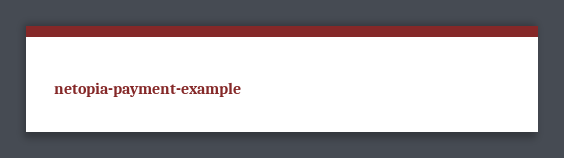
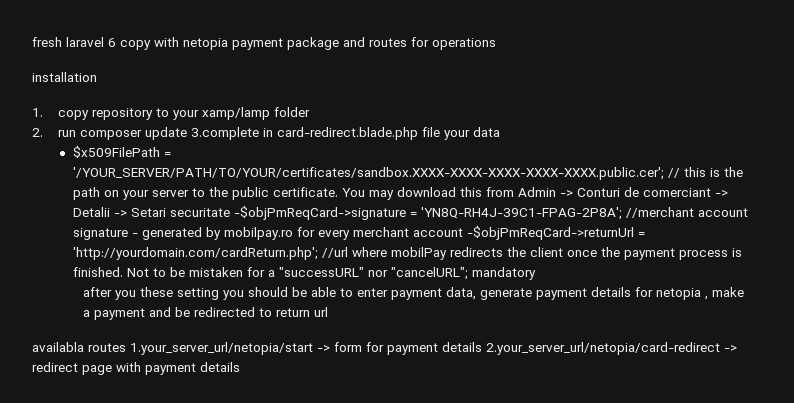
- netopia-payment-example
+ fresh laravel 6 copy with netopia payment package and routes for operations
+ installation
+ 1. copy repository to your xamp/lamp folder
+ 2. run composer update 3.complete in card-redirect.blade.php file your data
+ $x509FilePath = '/YOUR_SERVER/PATH/TO/YOUR/certificates/sandbox.XXXX-XXXX-XXXX-XXXX-XXXX.public.cer'; // this is the path on your server to the public certificate. You may download this from Admin -> Conturi de comerciant -> Detalii -> Setari securitate -$objPmReqCard->signature = 'YN8Q-RH4J-39C1-FPAG-2P8A'; //merchant account signature - generated by mobilpay.ro for every merchant account -$objPmReqCard->returnUrl = 'http://yourdomain.com/cardReturn.php'; //url where mobilPay redirects the client once the payment process is finished. Not to be mistaken for a "successURL" nor "cancelURL"; mandatory
+ after you these setting you should be able to enter payment data, generate payment details for netopia , make a payment and be redirected to return url
+ availabla routes 1.your_server_url/netopia/start -> form for payment details 2.your_server_url/netopia/card-redirect -> redirect page with payment details

